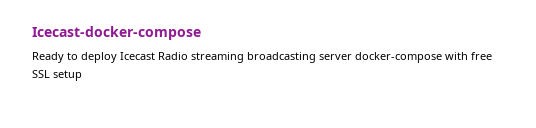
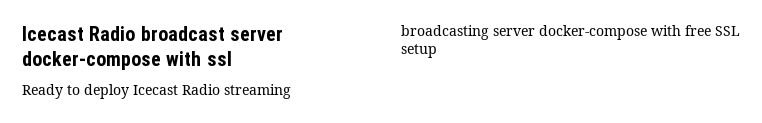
- Icecast-docker-compose
+ Icecast Radio broadcast server docker-compose with ssl

